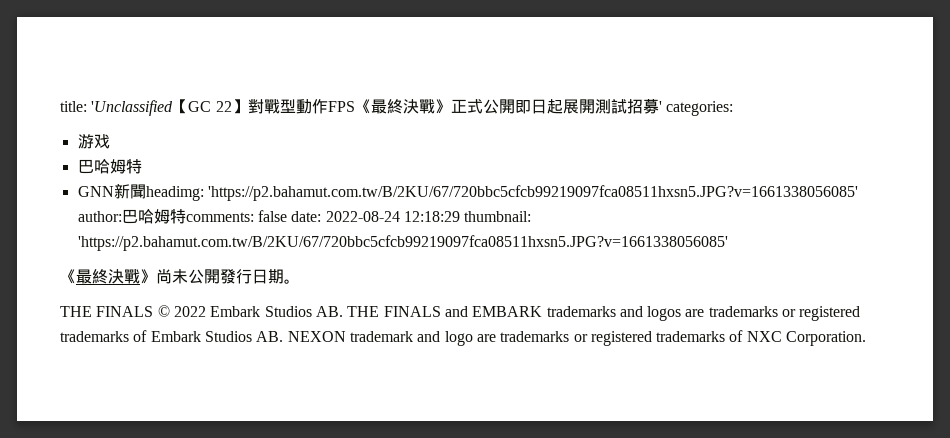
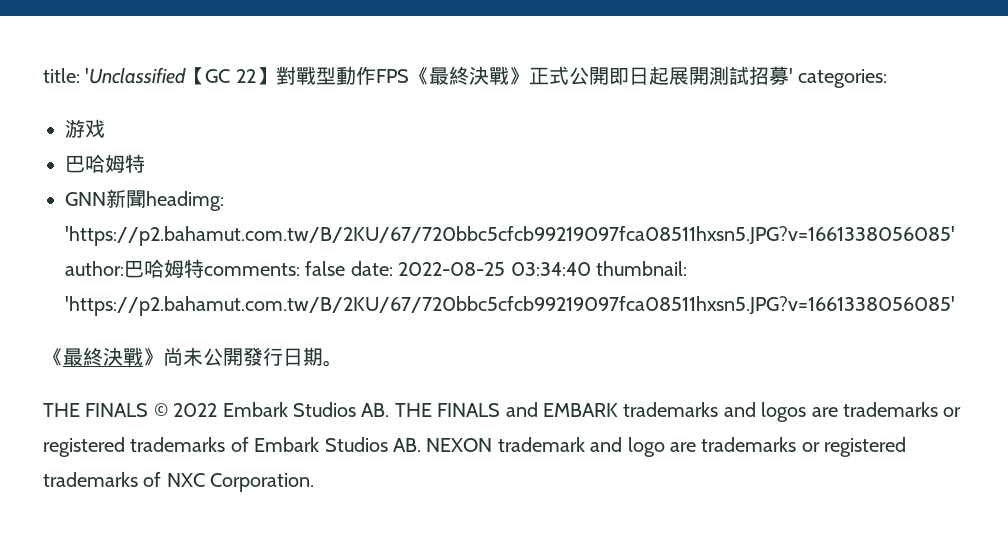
- GNN新聞headimg: 'https://p2.bahamut.com.tw/B/2KU/67/720bbc5cfcb99219097fca08511hxsn5.JPG?v=1661338056085' author:巴哈姆特comments: false date: 2022-08-24 12:18:29 thumbnail: 'https://p2.bahamut.com.tw/B/2KU/67/720bbc5cfcb99219097fca08511hxsn5.JPG?v=1661338056085'
+ GNN新聞headimg: 'https://p2.bahamut.com.tw/B/2KU/67/720bbc5cfcb99219097fca08511hxsn5.JPG?v=1661338056085' author:巴哈姆特comments: false date: 2022-08-25 03:34:40 thumbnail: 'https://p2.bahamut.com.tw/B/2KU/67/720bbc5cfcb99219097fca08511hxsn5.JPG?v=1661338056085'

